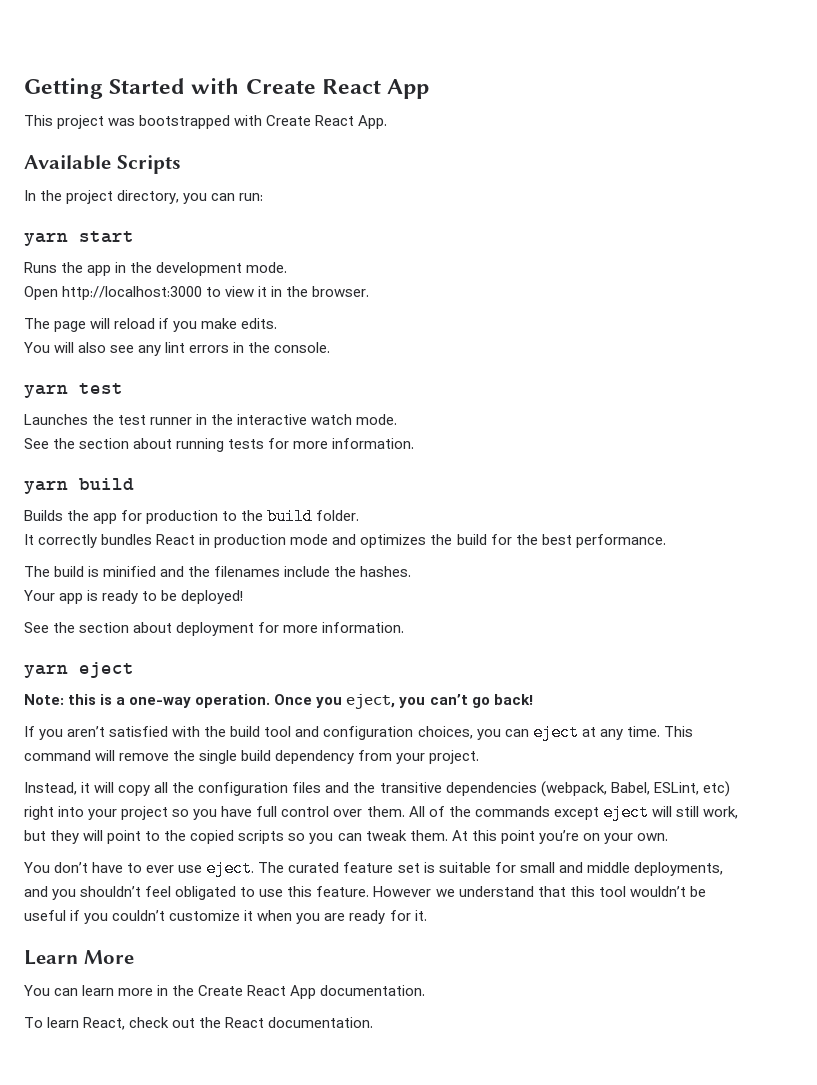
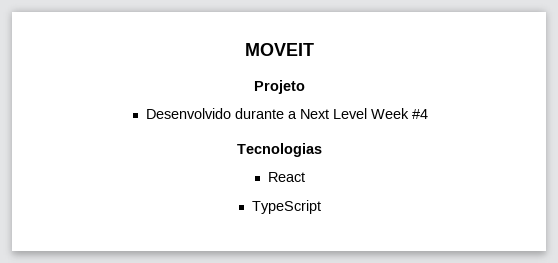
- Getting Started with Create React App
- This project was bootstrapped with Create React App.
- Available Scripts
- In the project directory, you can run:
- yarn start
- Runs the app in the development mode.
- Open http://localhost:3000 to view it in the browser.
- The page will reload if you make edits.
- You will also see any lint errors in the console.
- yarn test
- Launches the test runner in the interactive watch mode.
- See the section about running tests for more information.
- yarn build
- Builds the app for production to the build folder.
- It correctly bundles React in production mode and optimizes the build for the best performance.
- The build is minified and the filenames include the hashes.
- Your app is ready to be deployed!
- See the section about deployment for more information.
- yarn eject
- Note: this is a one-way operation. Once you eject, you can’t go back!
- If you aren’t satisfied with the build tool and configuration choices, you can eject at any time. This command will remove the single build dependency from your project.
- Instead, it will copy all the configuration files and the transitive dependencies (webpack, Babel, ESLint, etc) right into your project so you have full control over them. All of the commands except eject will still work, but they will point to the copied scripts so you can tweak them. At this point you’re on your own.
- You don’t have to ever use eject. The curated feature set is suitable for small and middle deployments, and you shouldn’t feel obligated to use this feature. However we understand that this tool wouldn’t be useful if you couldn’t customize it when you are ready for it.
- Learn More
- You can learn more in the Create React App documentation.
- To learn React, check out the React documentation.
+ MOVEIT
+ Projeto
+ Desenvolvido durante a Next Level Week #4
+ Tecnologias
+ React
+ TypeScript

